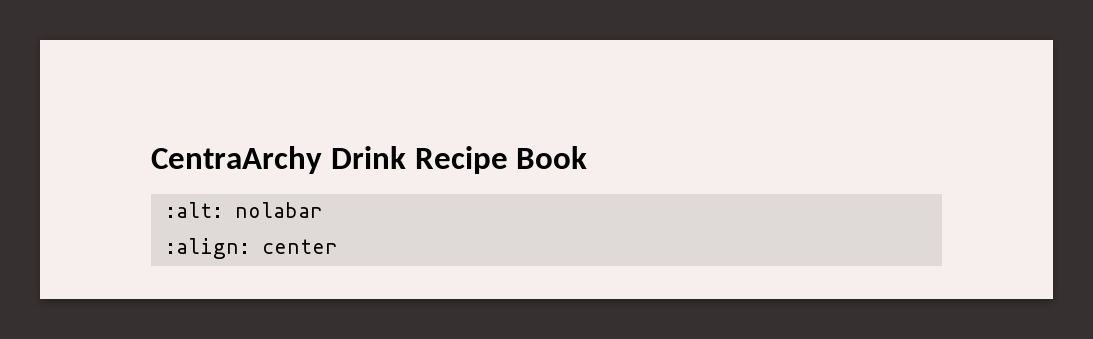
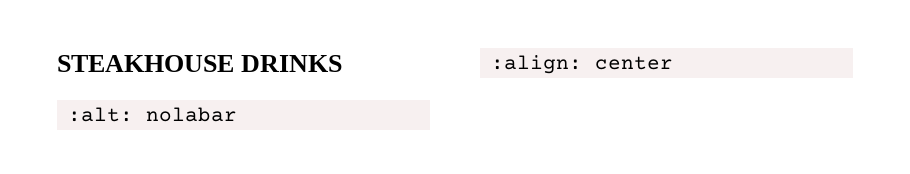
- CentraArchy Drink Recipe Book
+ STEAKHOUSE DRINKS

